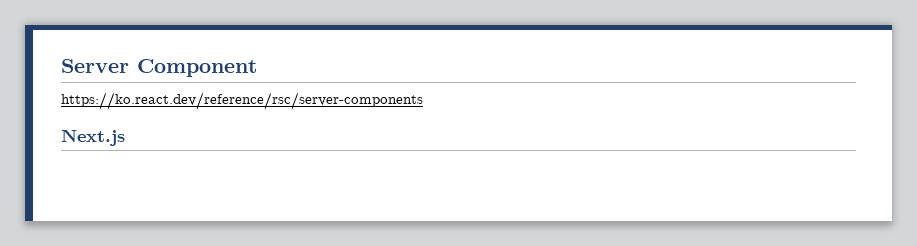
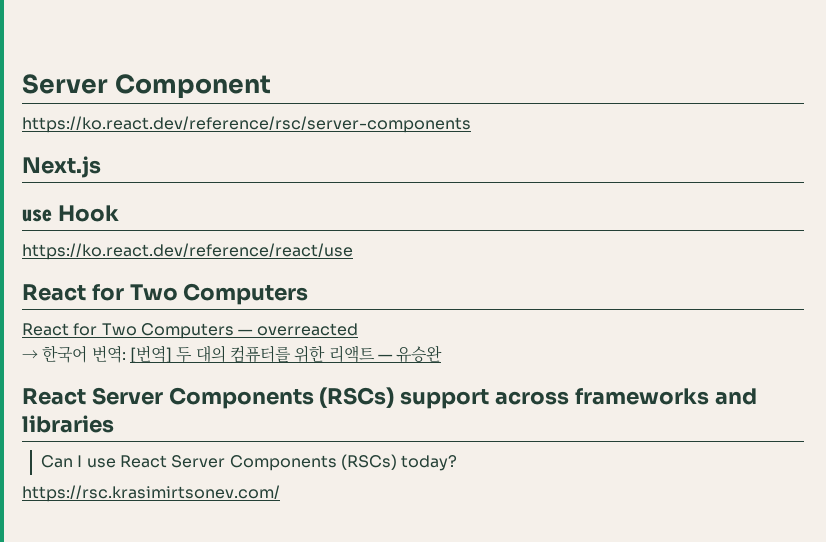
+ use Hook
+ https://ko.react.dev/reference/react/use
+ React for Two Computers
+ React for Two Computers — overreacted
+ → 한국어 번역: [번역] 두 대의 컴퓨터를 위한 리액트 — 유승완
+ React Server Components (RSCs) support across frameworks and libraries
+ Can I use React Server Components (RSCs) today?
+ https://rsc.krasimirtsonev.com/

